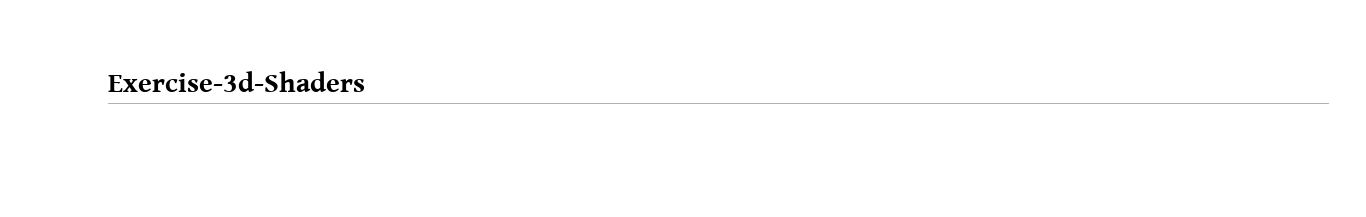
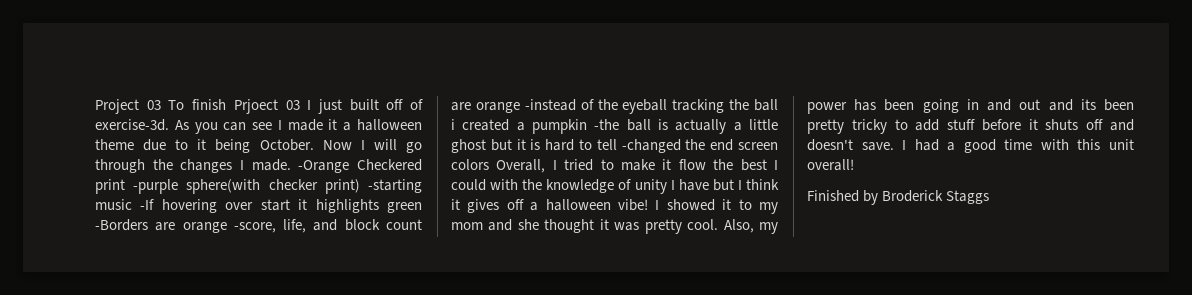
- Exercise-3d-Shaders
+ Project 03 To finish Prjoect 03 I just built off of exercise-3d. As you can see I made it a halloween theme due to it being October. Now I will go through the changes I made. -Orange Checkered print -purple sphere(with checker print) -starting music -If hovering over start it highlights green -Borders are orange -score, life, and block count are orange -instead of the eyeball tracking the ball i created a pumpkin -the ball is actually a little ghost but it is hard to tell -changed the end screen colors Overall, I tried to make it flow the best I could with the knowledge of unity I have but I think it gives off a halloween vibe! I showed it to my mom and she thought it was pretty cool. Also, my power has been going in and out and its been pretty tricky to add stuff before it shuts off and doesn't save. I had a good time with this unit overall!
+ Finished by Broderick Staggs

